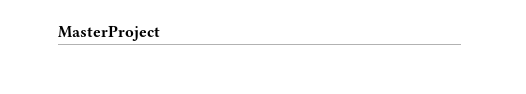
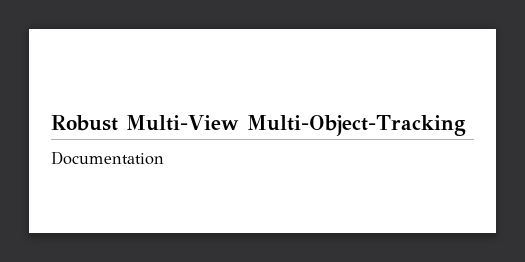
- MasterProject
+ Robust Multi-View Multi-Object-Tracking
+ Documentation

